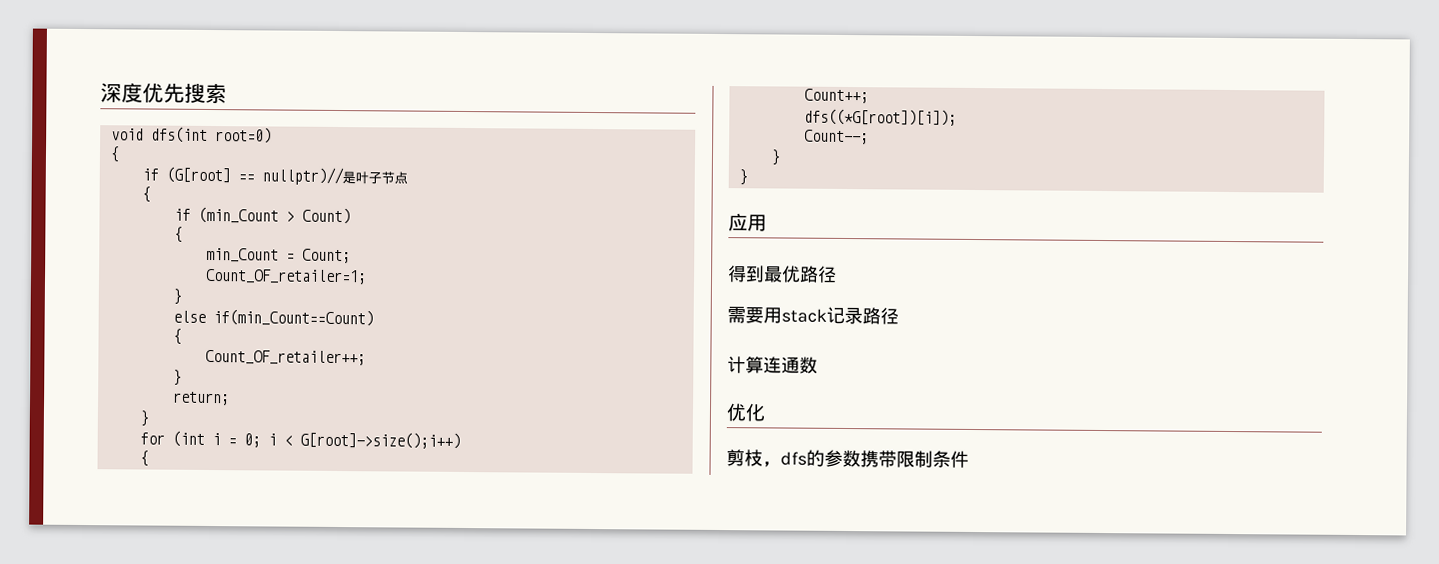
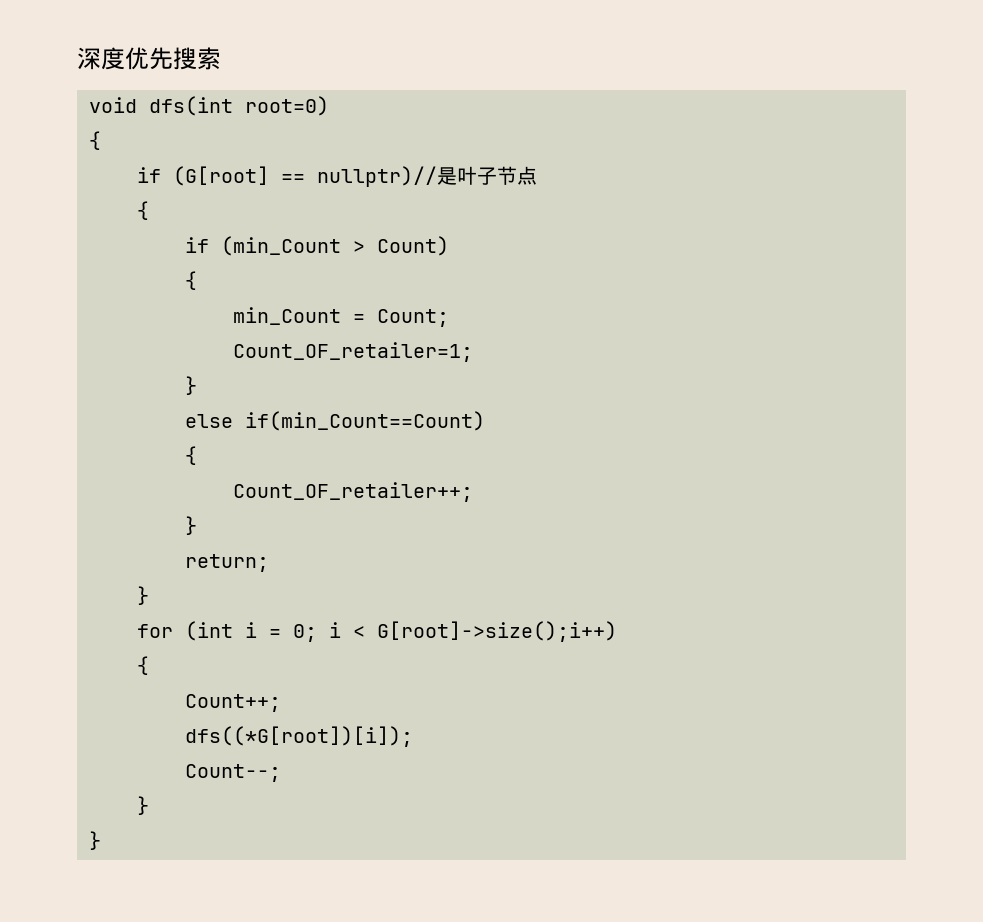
- 应用
- 得到最优路径
- 需要用stack记录路径
- 计算连通数
- 优化
- 剪枝，dfs的参数携带限制条件

